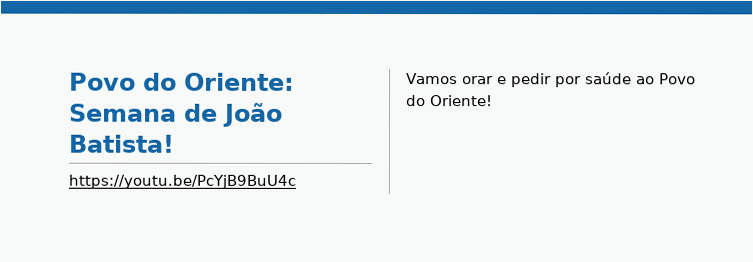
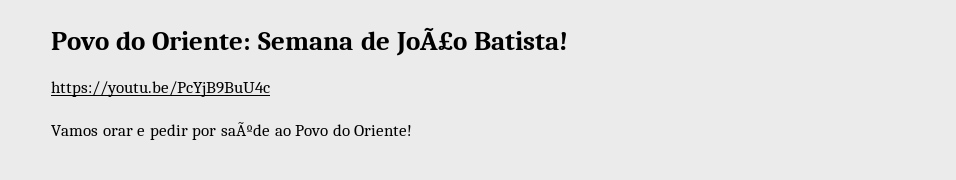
- Povo do Oriente: Semana de João Batista!
+ Povo do Oriente: Semana de JoÃ£o Batista!
- Vamos orar e pedir por saúde ao Povo do Oriente!
+ Vamos orar e pedir por saÃºde ao Povo do Oriente!

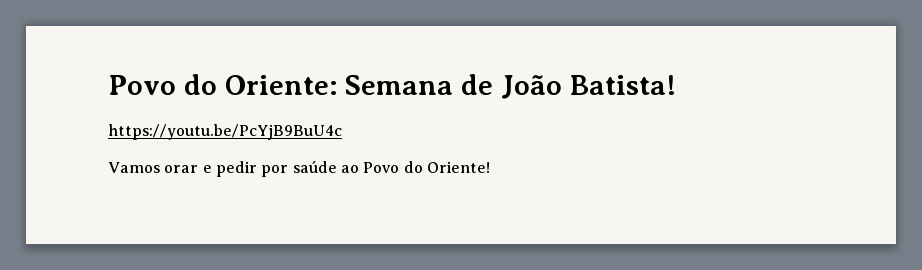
- Povo do Oriente: Semana de JoÃ£o Batista!
+ Povo do Oriente: Semana de João Batista!
- Vamos orar e pedir por saÃºde ao Povo do Oriente!
+ Vamos orar e pedir por saúde ao Povo do Oriente!

